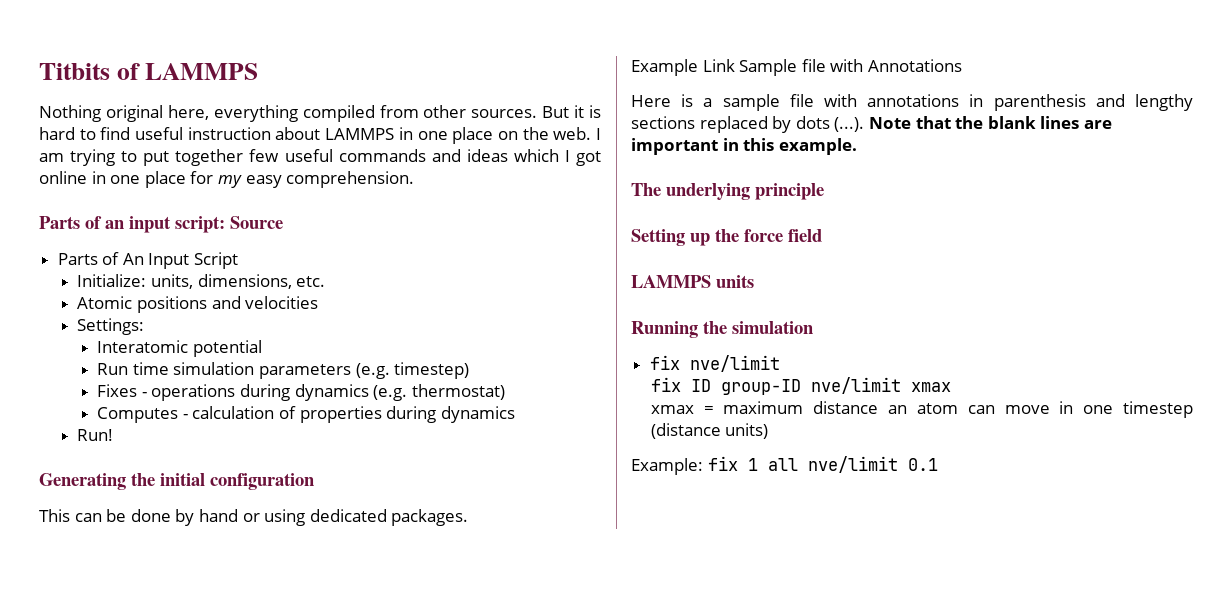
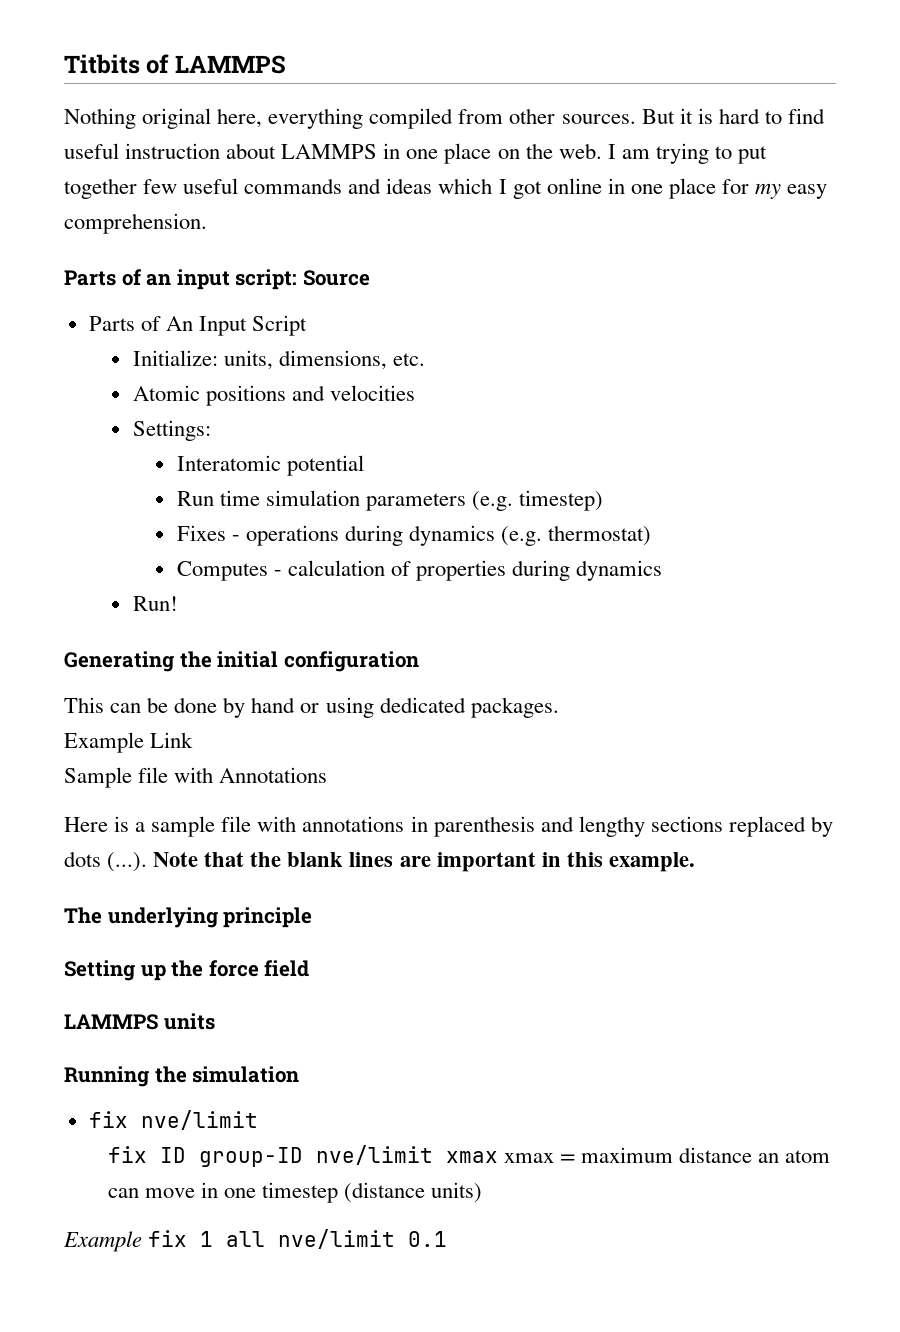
- Example Link Sample file with Annotations
+ Example Link
+ Sample file with Annotations
- fix ID group-ID nve/limit xmax
- xmax = maximum distance an atom can move in one timestep (distance units)
+ fix ID group-ID nve/limit xmax xmax = maximum distance an atom can move in one timestep (distance units)
- Example: fix 1 all nve/limit 0.1
+ Example fix 1 all nve/limit 0.1

